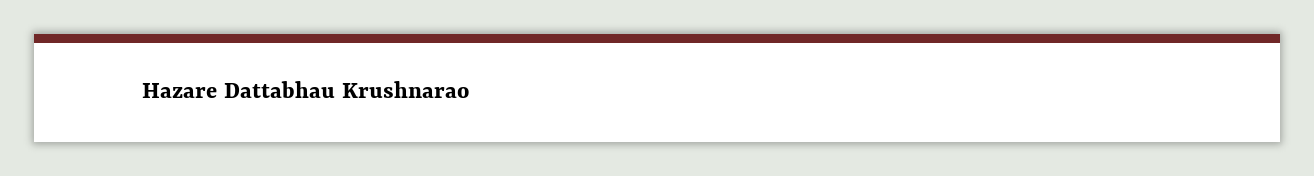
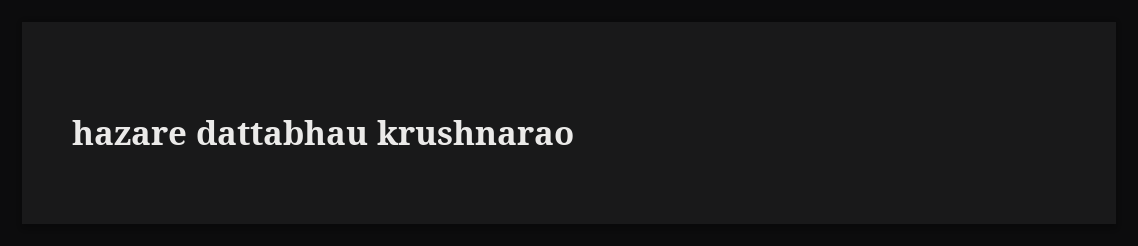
- Hazare Dattabhau Krushnarao
+ hazare dattabhau krushnarao

